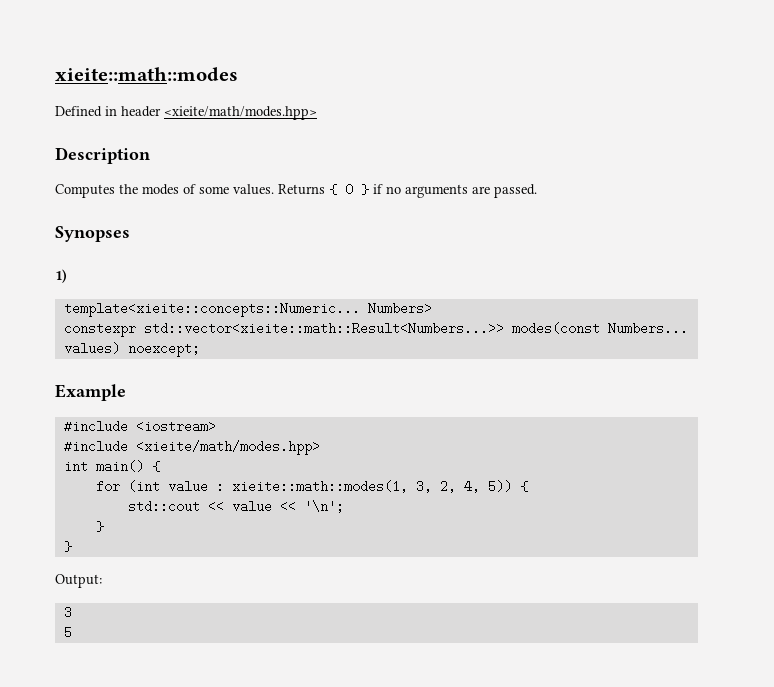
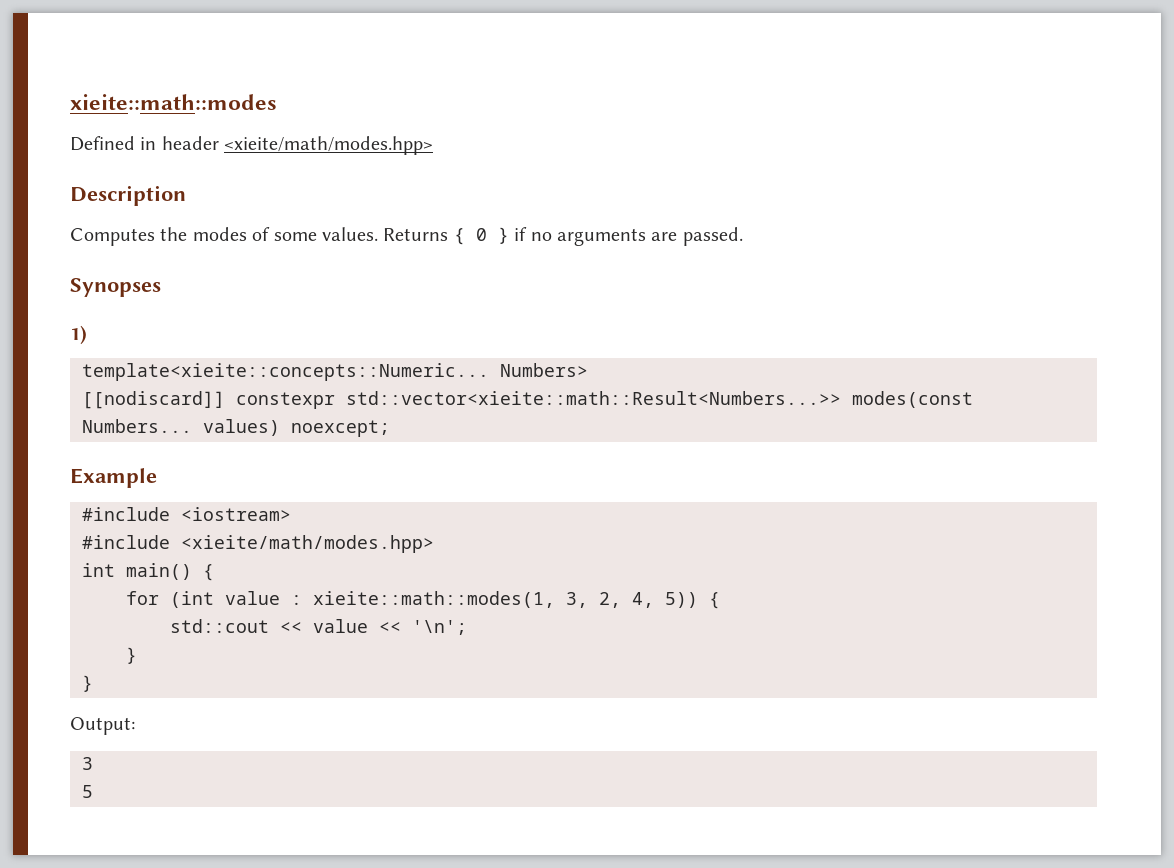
- constexpr std::vector<xieite::math::Result<Numbers...>> modes(const Numbers... values) noexcept;
+ [[nodiscard]] constexpr std::vector<xieite::math::Result<Numbers...>> modes(const Numbers... values) noexcept;

